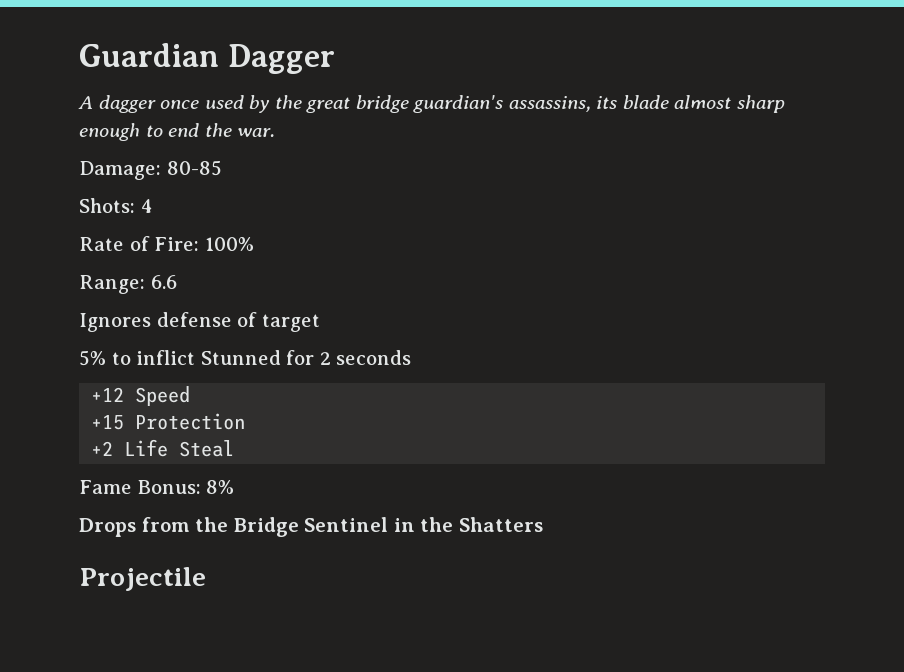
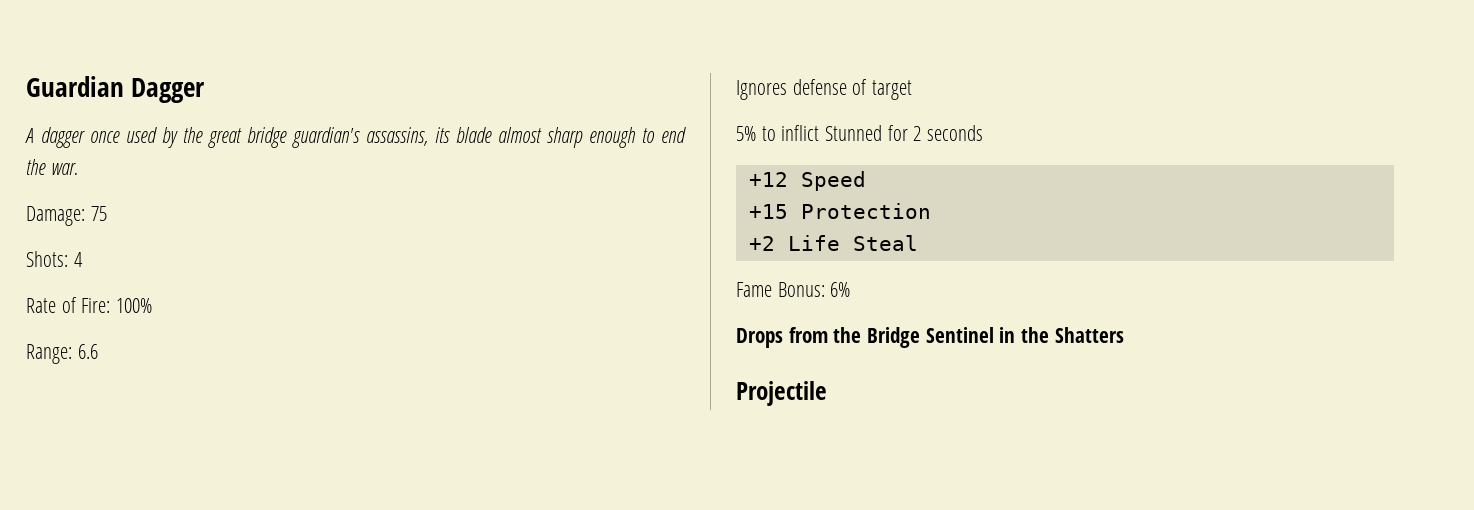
- Damage: 80-85
+ Damage: 75
- Fame Bonus: 8%
+ Fame Bonus: 6%

